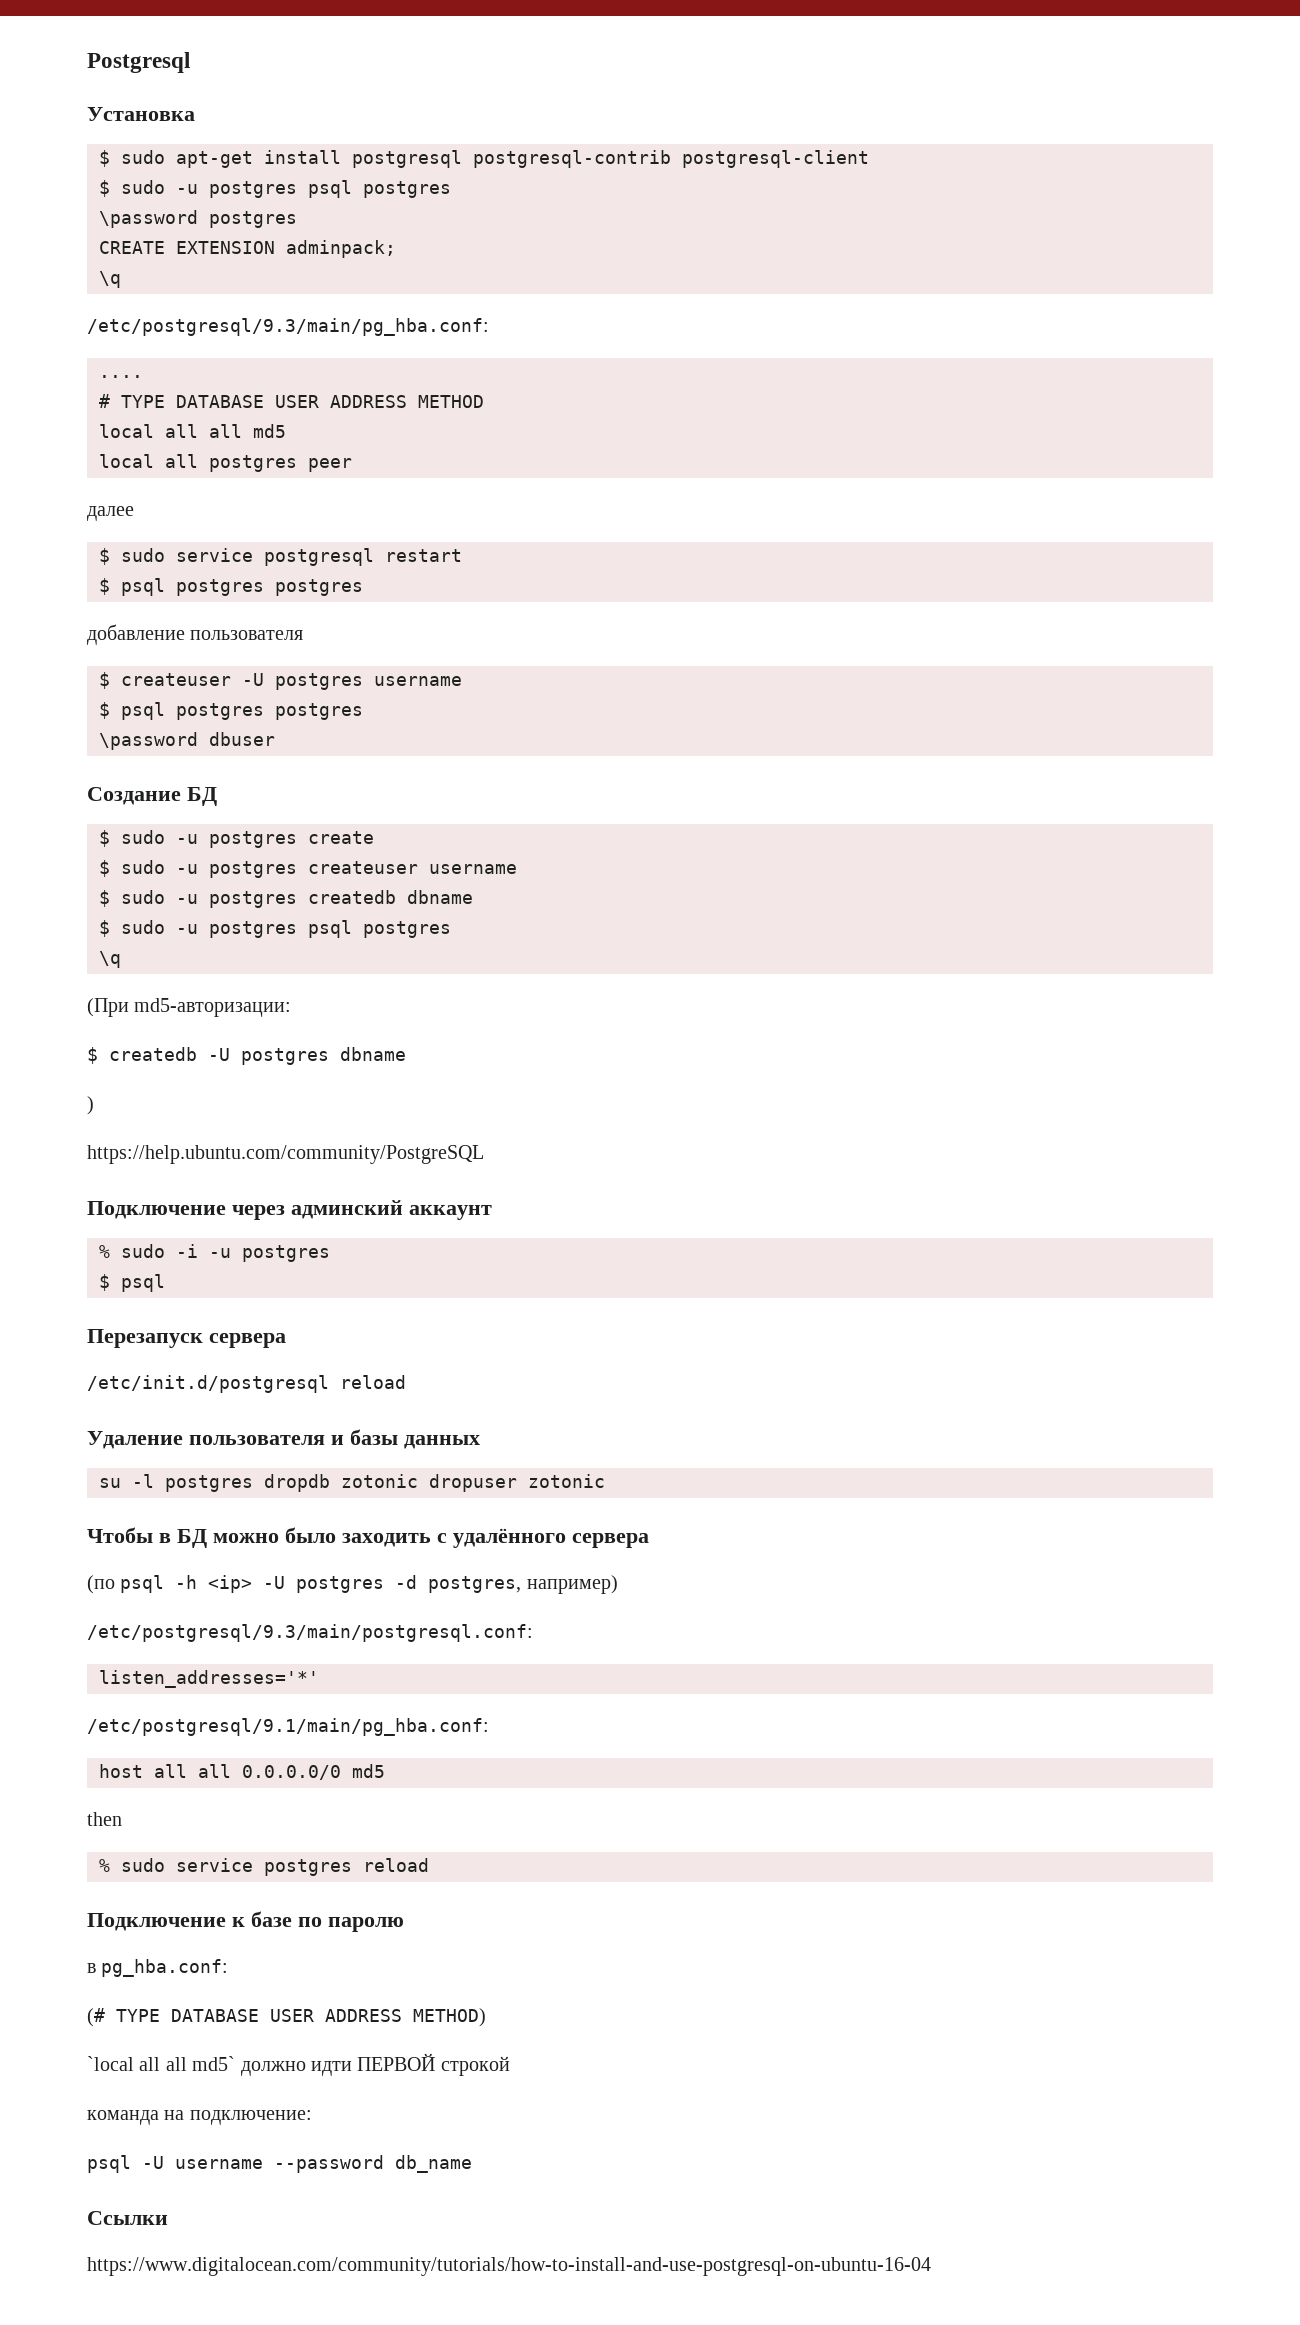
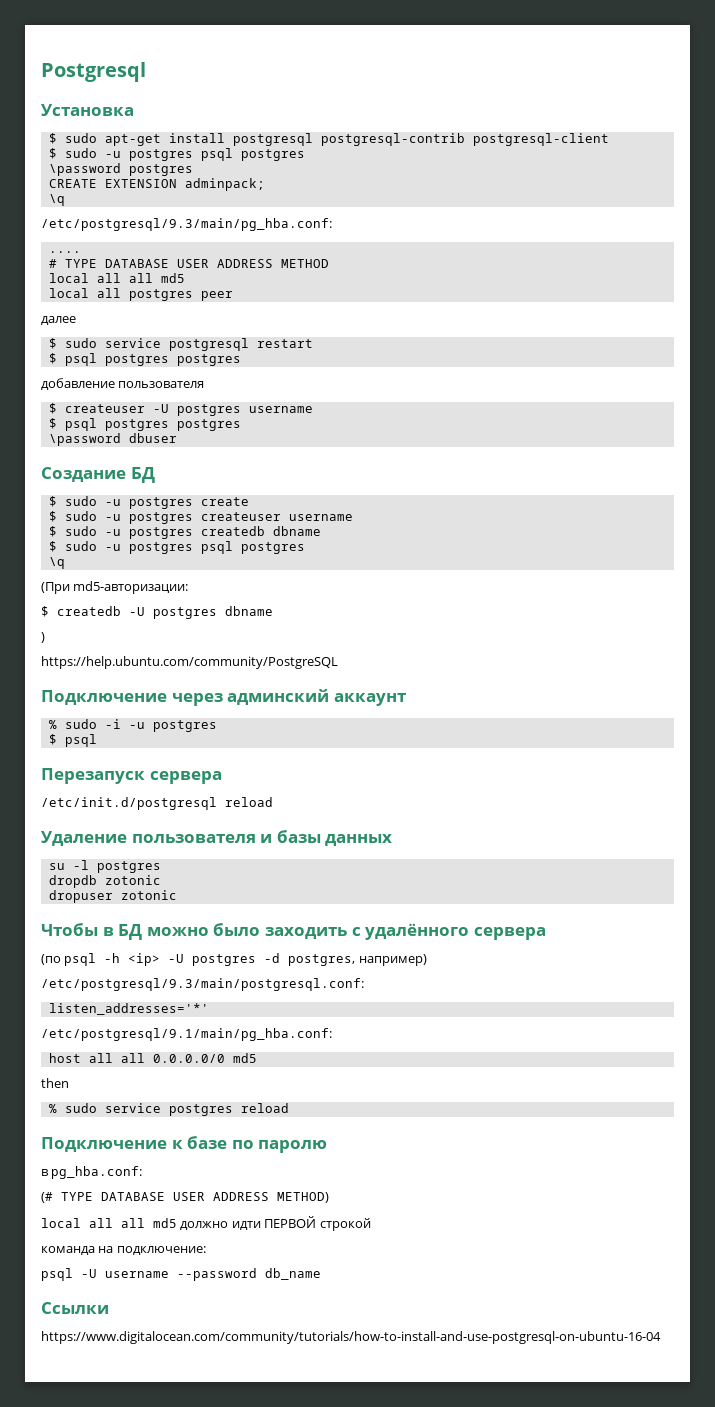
- su -l postgres dropdb zotonic dropuser zotonic
+ su -l postgres
+ dropdb zotonic
+ dropuser zotonic
- `local all all md5` должно идти ПЕРВОЙ строкой
+ local all all md5 должно идти ПЕРВОЙ строкой

